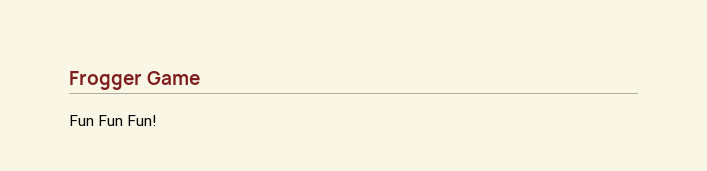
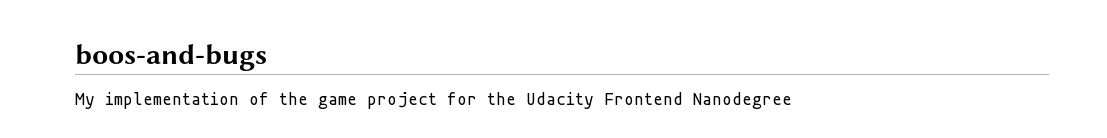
- Frogger Game
- Fun Fun Fun!
+ boos-and-bugs
+ My implementation of the game project for the Udacity Frontend Nanodegree

